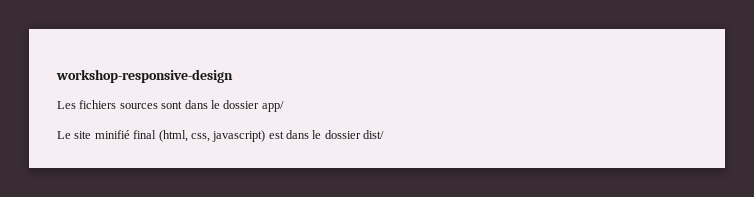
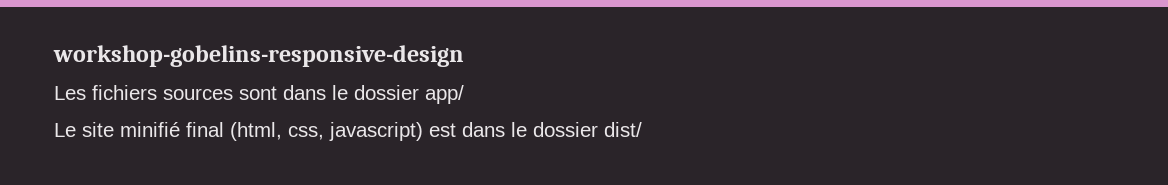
- workshop-responsive-design
+ workshop-gobelins-responsive-design

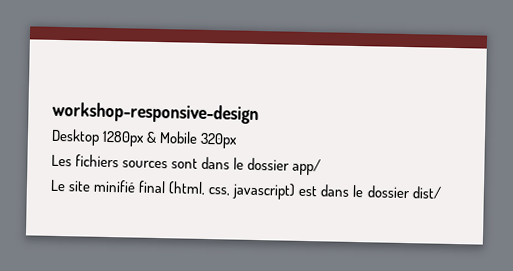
- workshop-gobelins-responsive-design
+ workshop-responsive-design
+ Desktop 1280px & Mobile 320px

